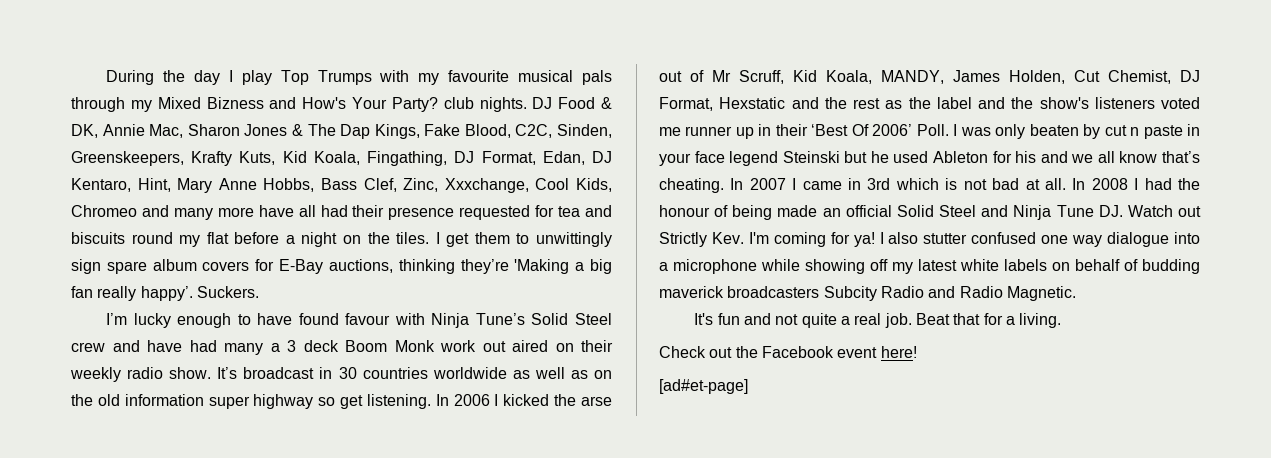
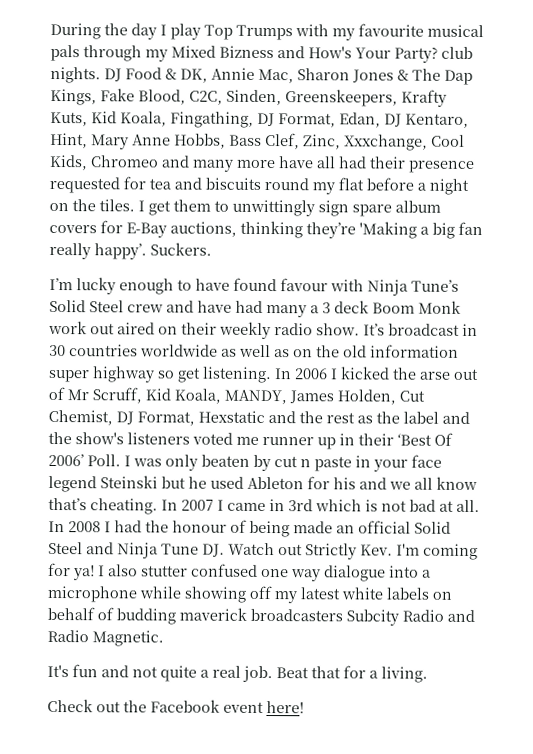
- [ad#et-page]

